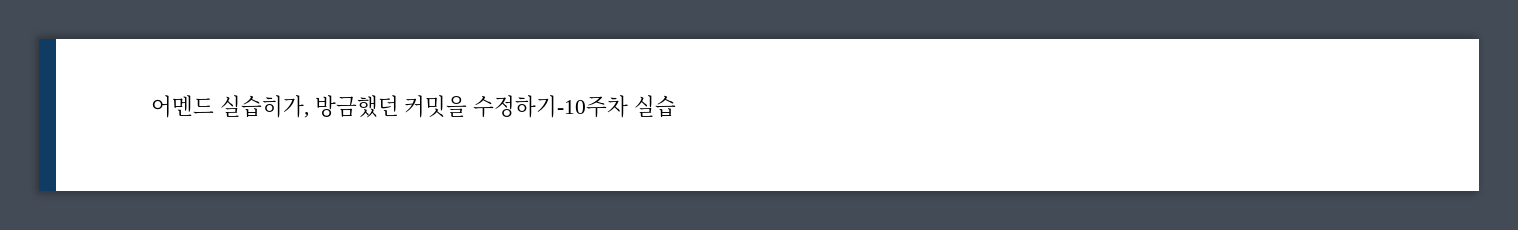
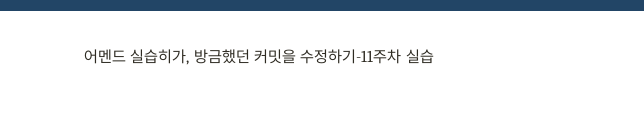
- 어멘드 실습히가, 방금했던 커밋을 수정하기-10주차 실습
+ 어멘드 실습히가, 방금했던 커밋을 수정하기-11주차 실습

